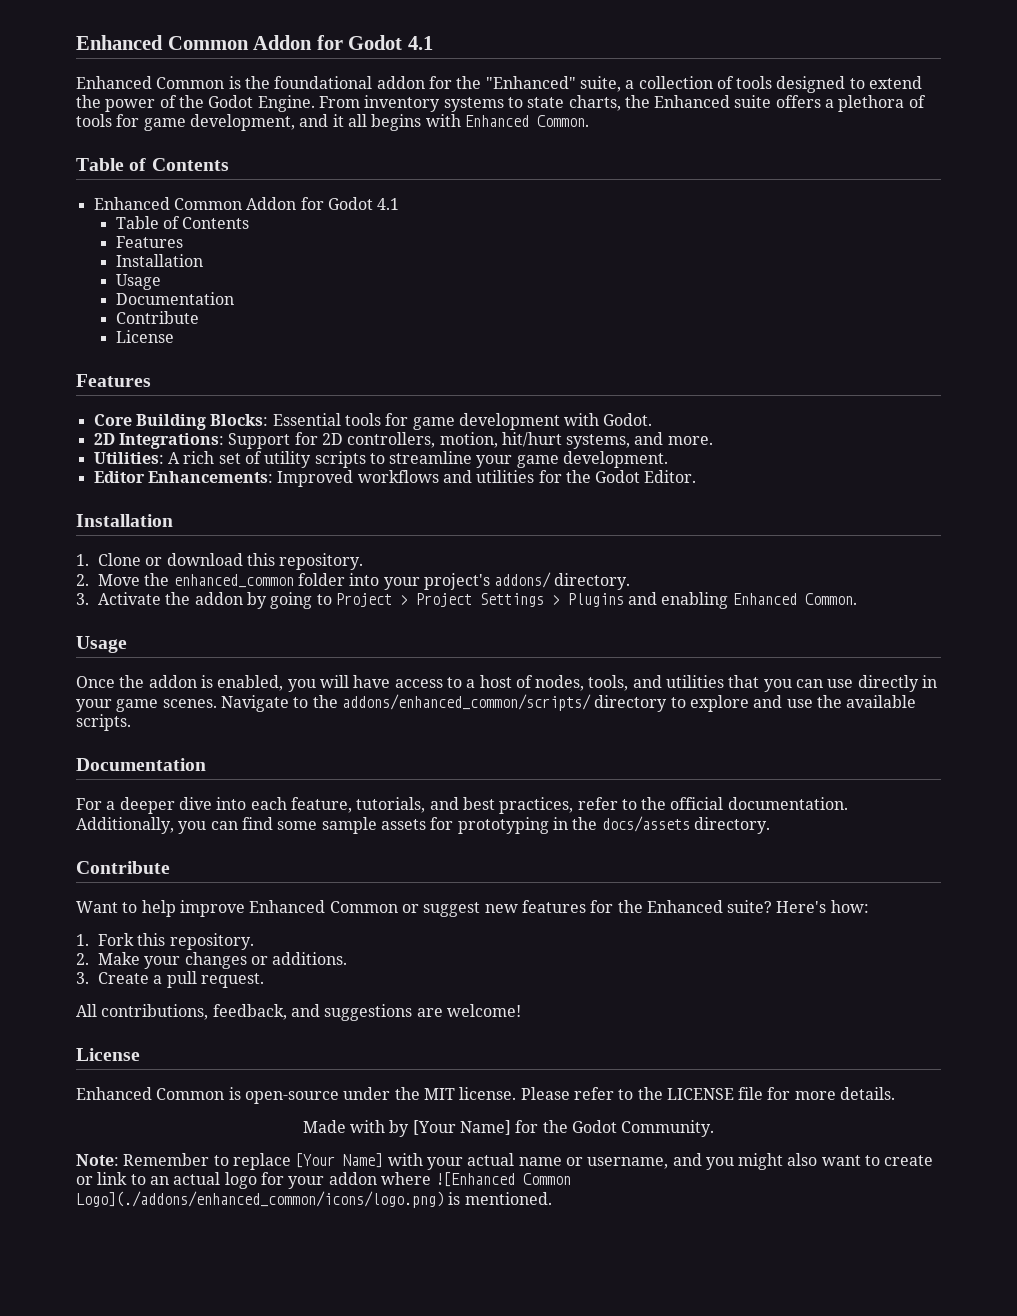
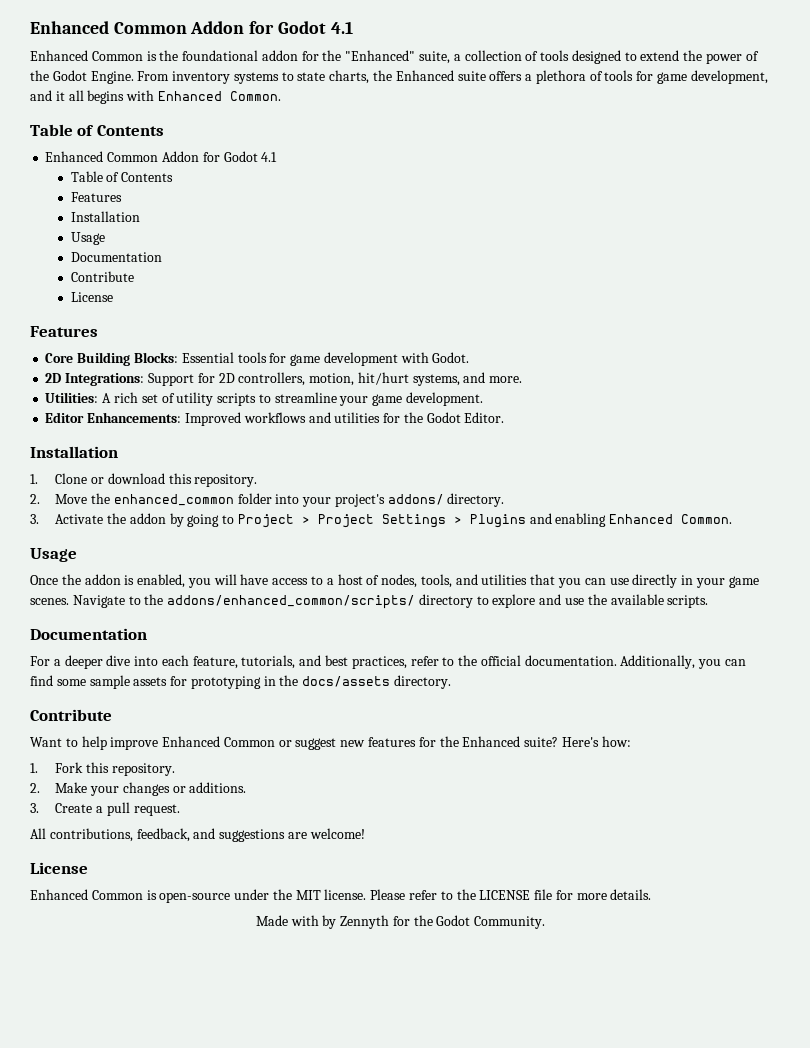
- Made with by [Your Name] for the Godot Community.
+ Made with by Zennyth for the Godot Community.
- Note: Remember to replace [Your Name] with your actual name or username, and you might also want to create or link to an actual logo for your addon where ![Enhanced Common Logo](./addons/enhanced_common/icons/logo.png) is mentioned.

